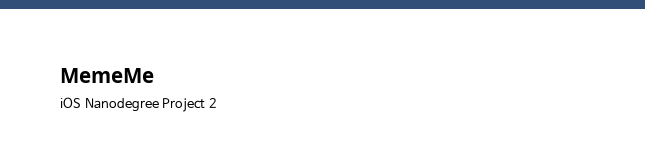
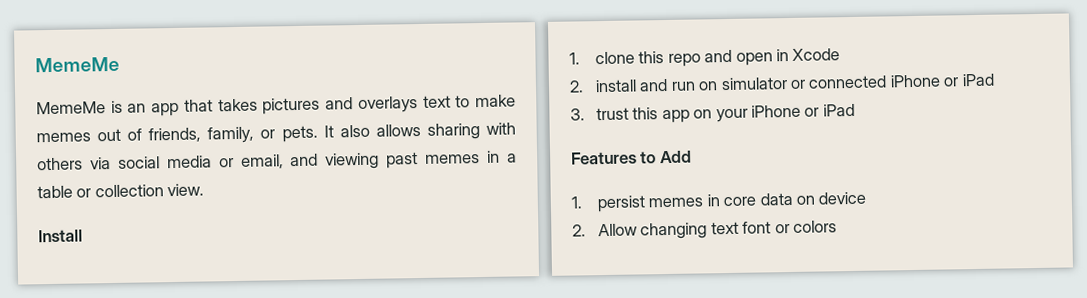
- iOS Nanodegree Project 2
+ MemeMe is an app that takes pictures and overlays text to make memes out of friends, family, or pets. It also allows sharing with others via social media or email, and viewing past memes in a table or collection view.
+ Install
+ 1. clone this repo and open in Xcode
+ 2. install and run on simulator or connected iPhone or iPad
+ 3. trust this app on your iPhone or iPad
+ Features to Add
+ 1. persist memes in core data on device
+ 2. Allow changing text font or colors

